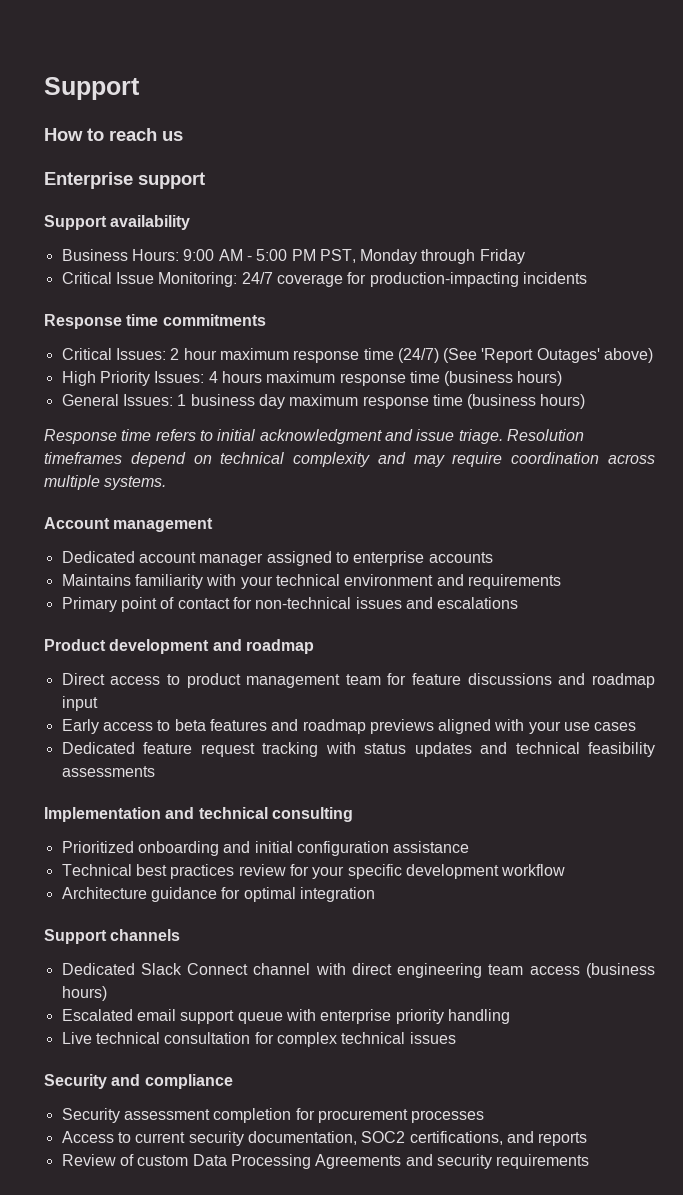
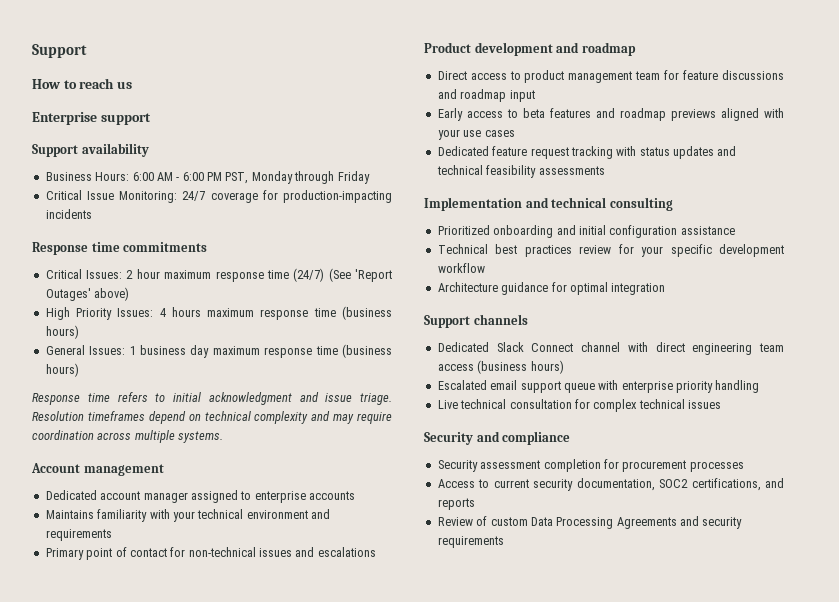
- Business Hours: 9:00 AM - 5:00 PM PST, Monday through Friday
+ Business Hours: 6:00 AM - 6:00 PM PST, Monday through Friday

